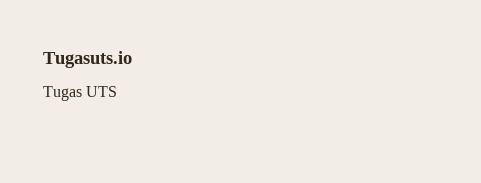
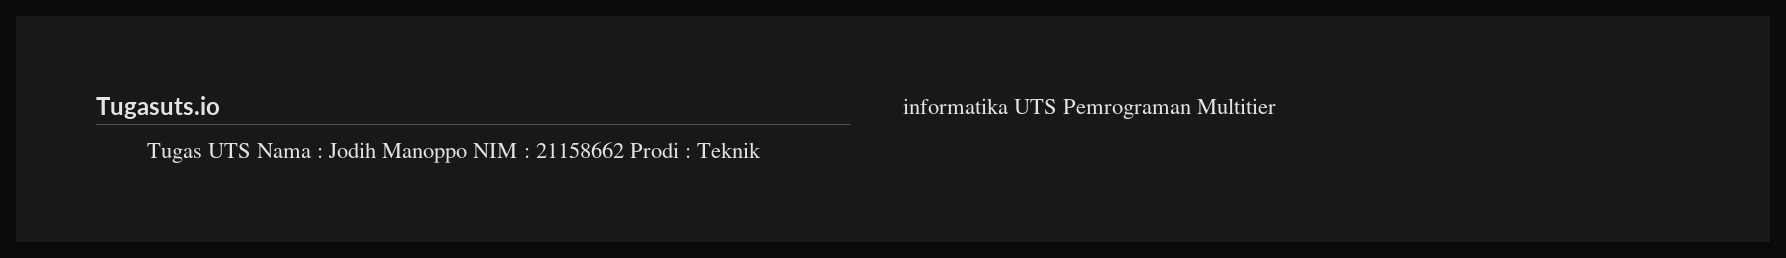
- Tugas UTS
+ Tugas UTS Nama : Jodih Manoppo NIM : 21158662 Prodi : Teknik informatika UTS Pemrograman Multitier

